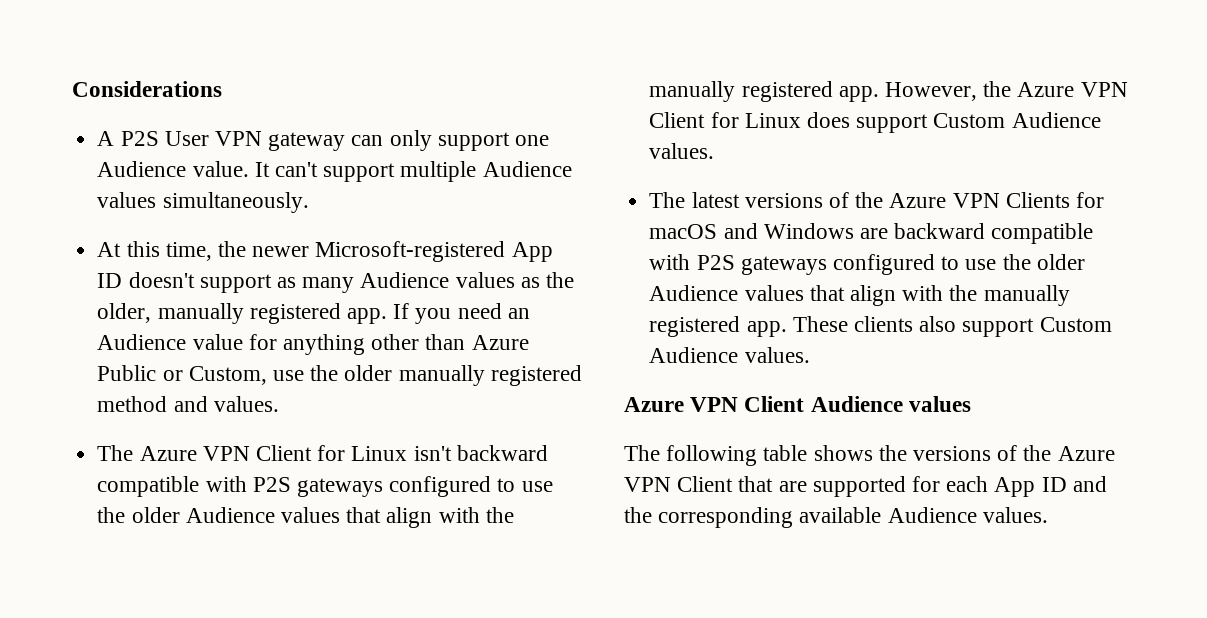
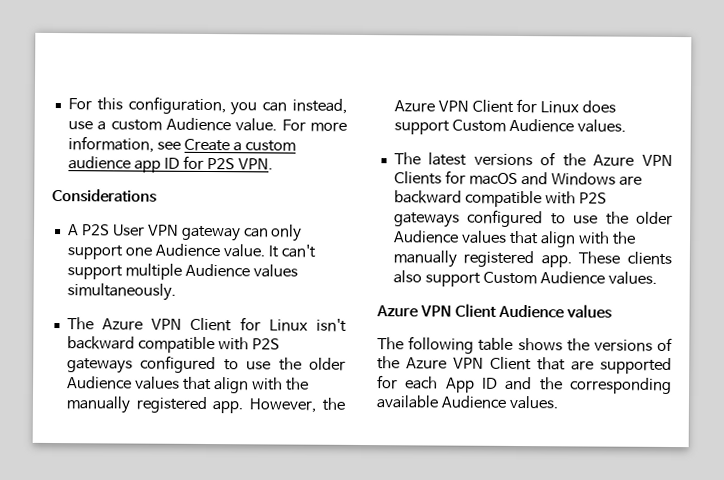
+ For this configuration, you can instead, use a custom Audience value. For more information, see Create a custom audience app ID for P2S VPN.
- At this time, the newer Microsoft-registered App ID doesn't support as many Audience values as the older, manually registered app. If you need an Audience value for anything other than Azure Public or Custom, use the older manually registered method and values.

